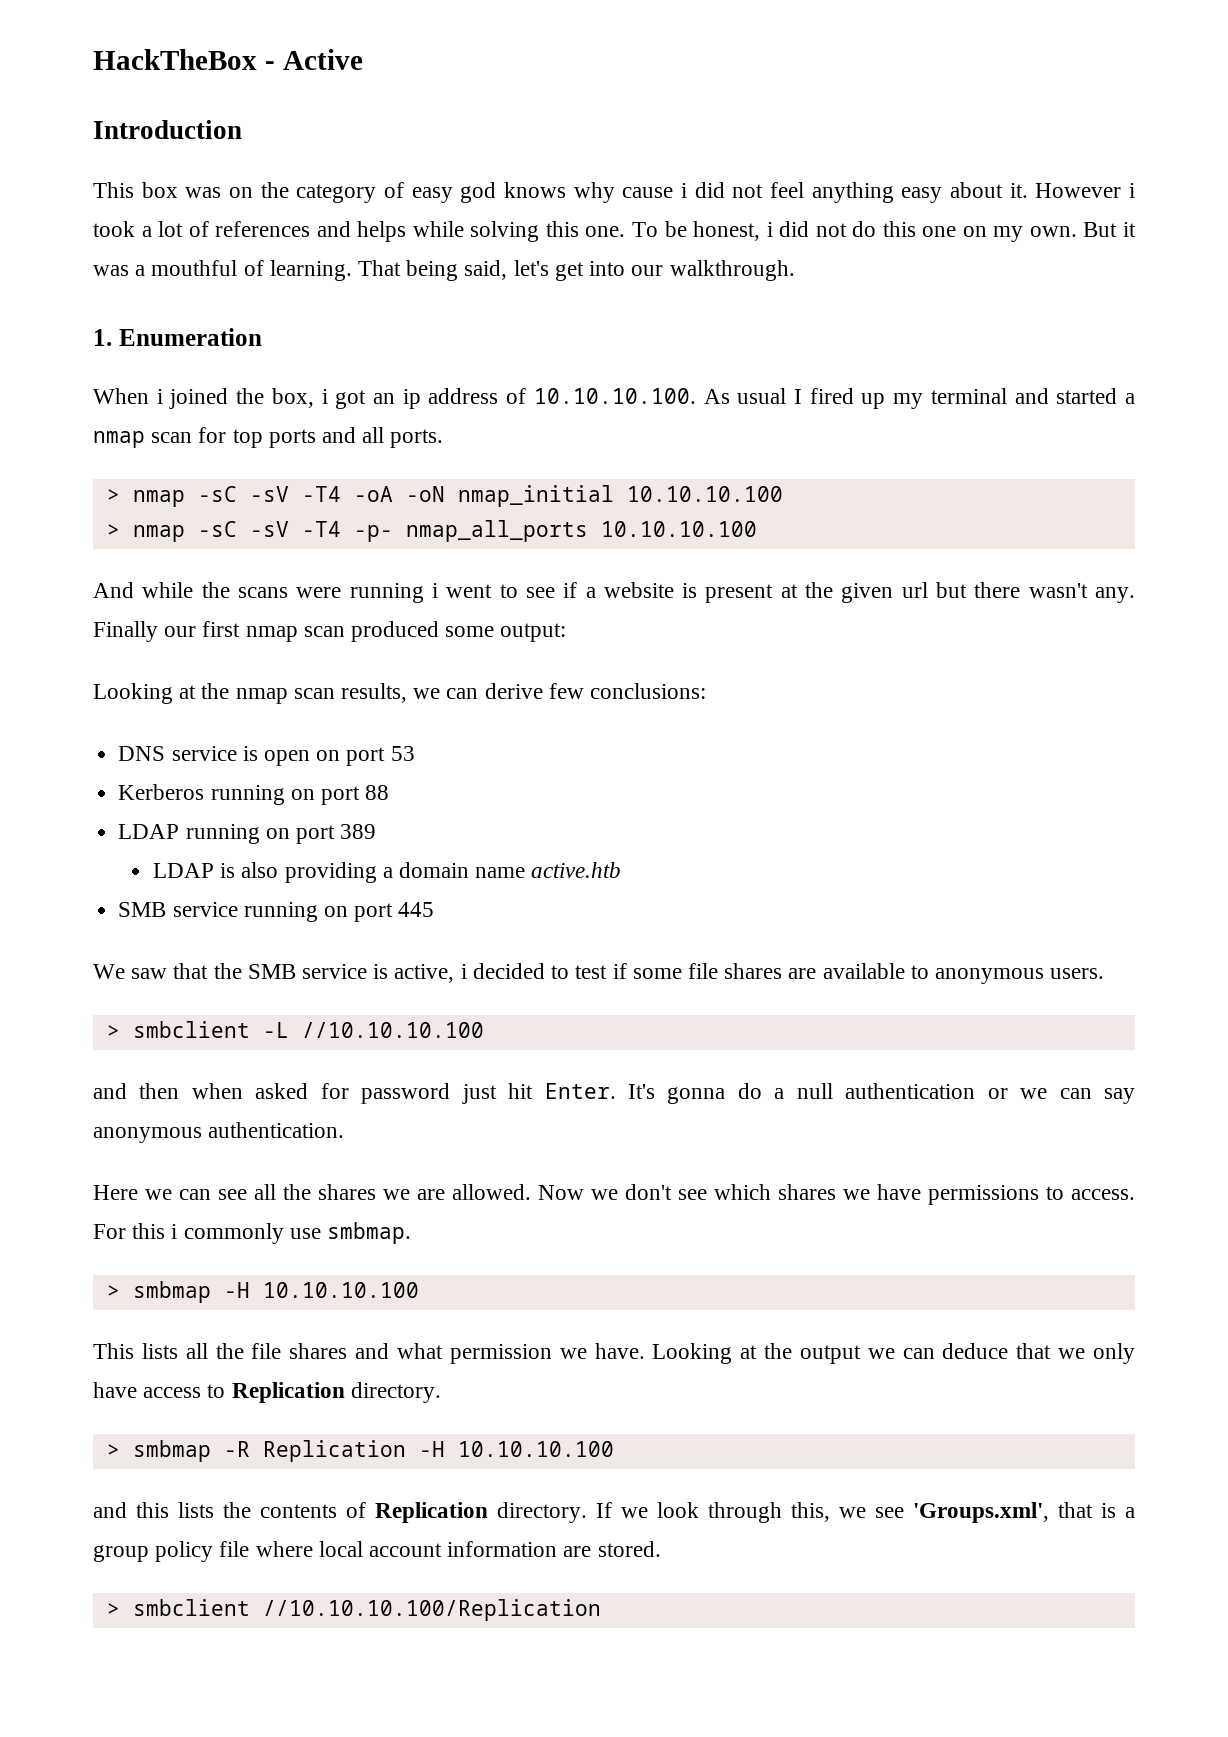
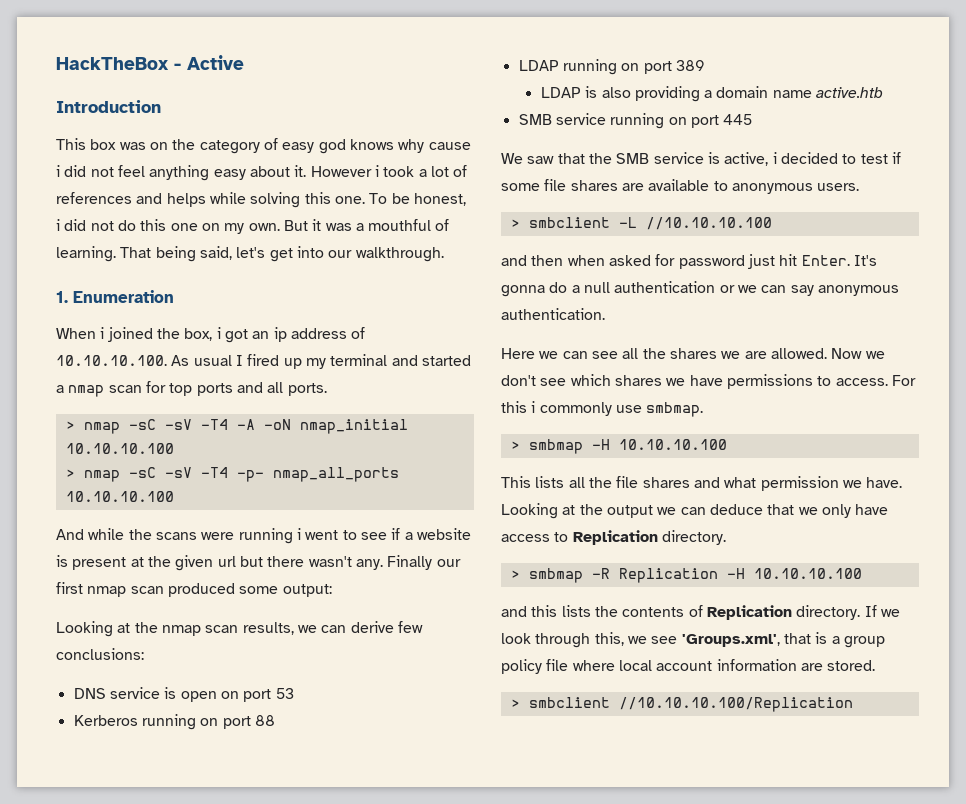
- > nmap -sC -sV -T4 -oA -oN nmap_initial 10.10.10.100
+ > nmap -sC -sV -T4 -A -oN nmap_initial 10.10.10.100

